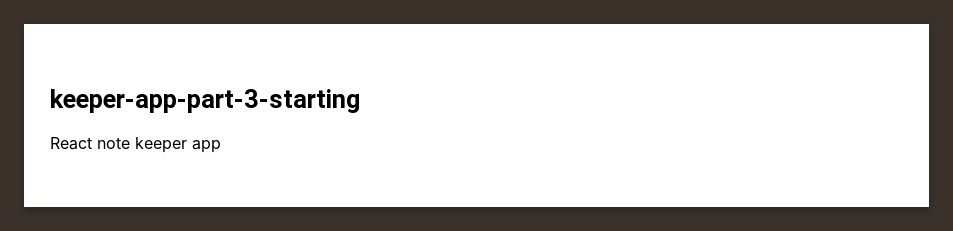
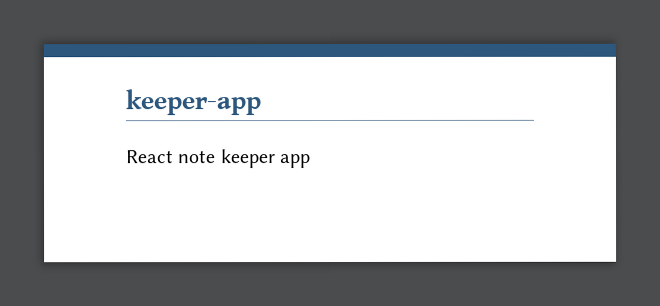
- keeper-app-part-3-starting
+ keeper-app

